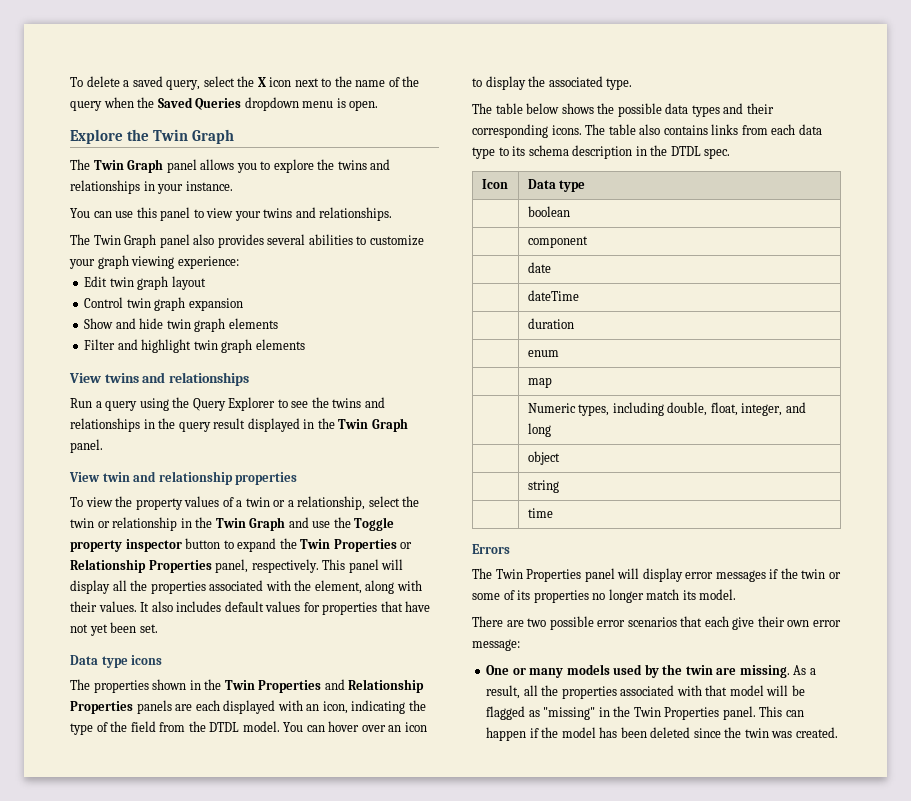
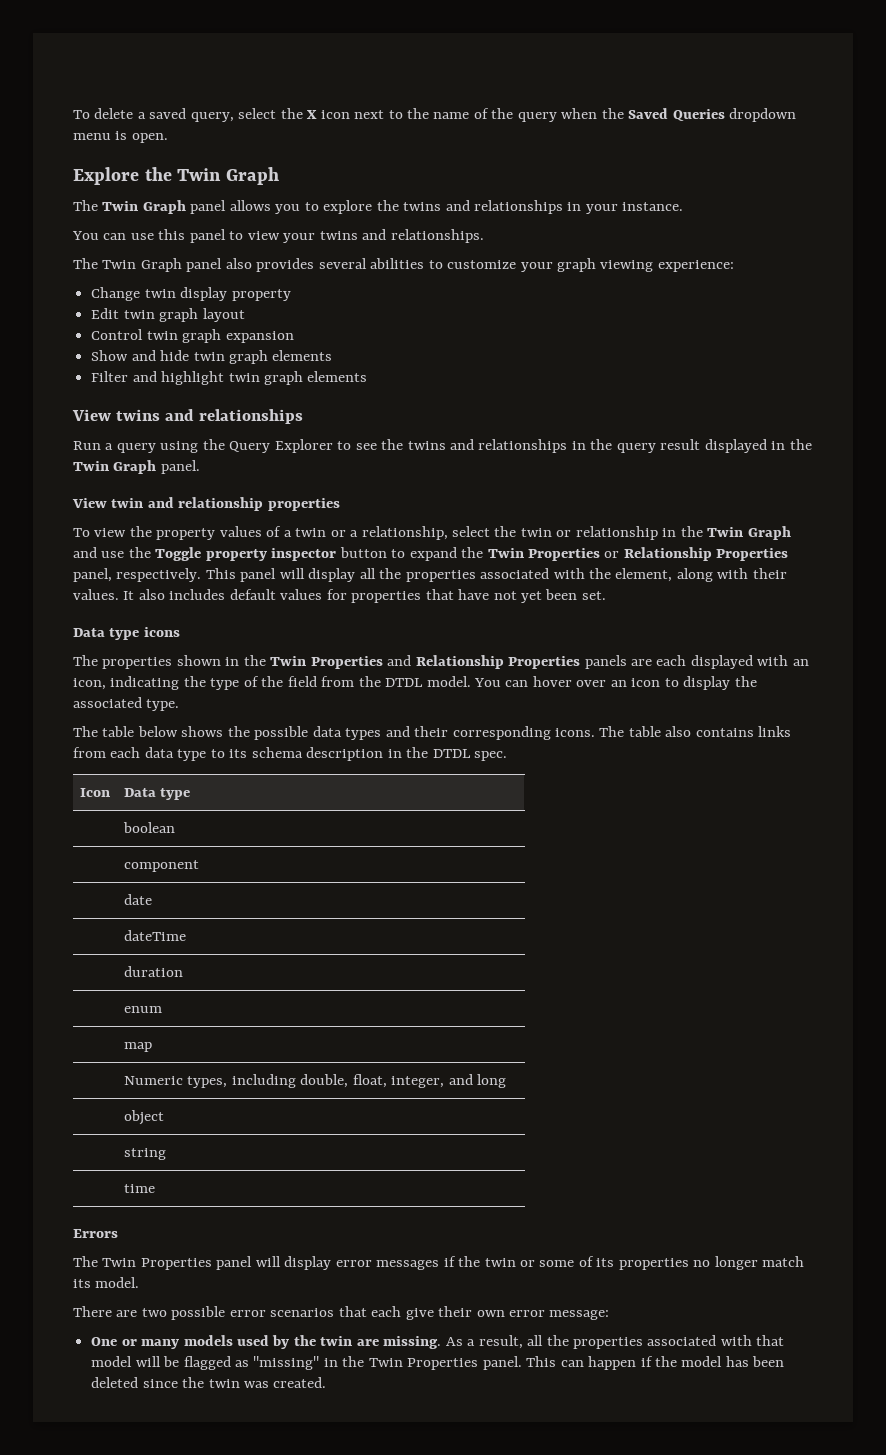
+ Change twin display property

